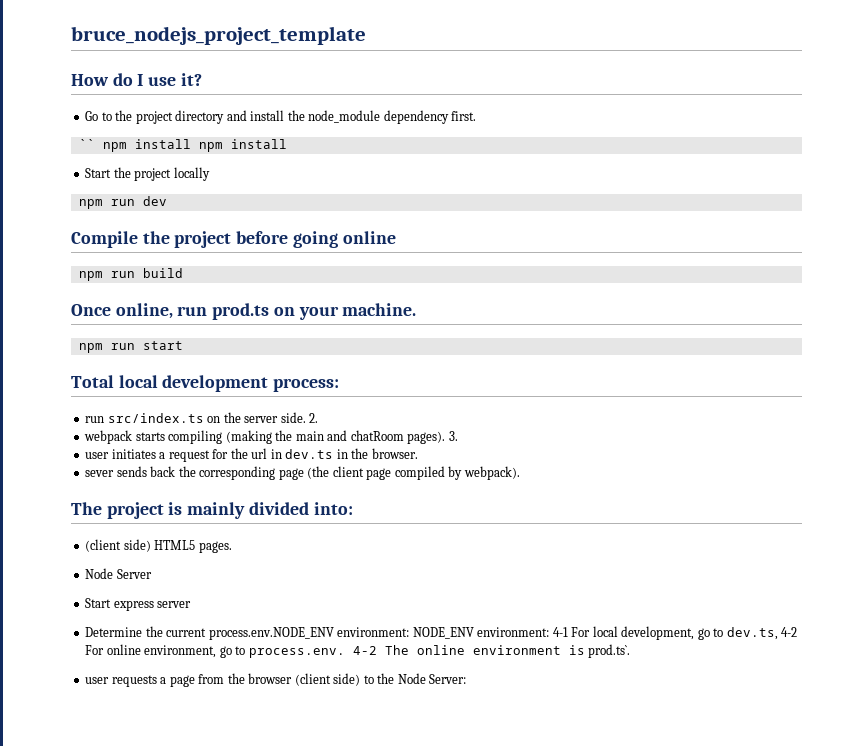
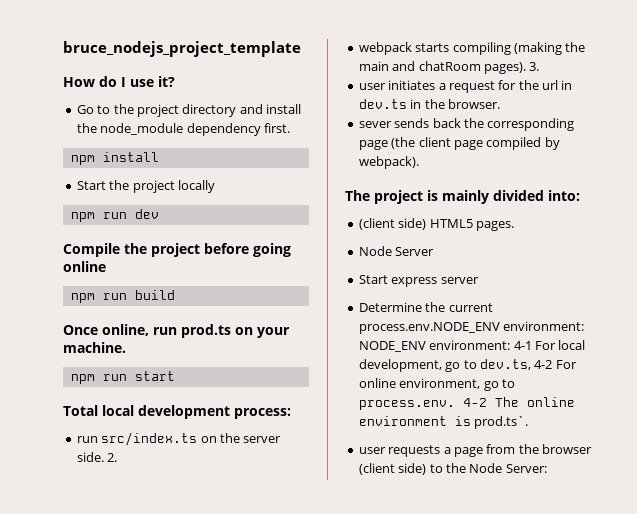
- `` npm install npm install
+ npm install

